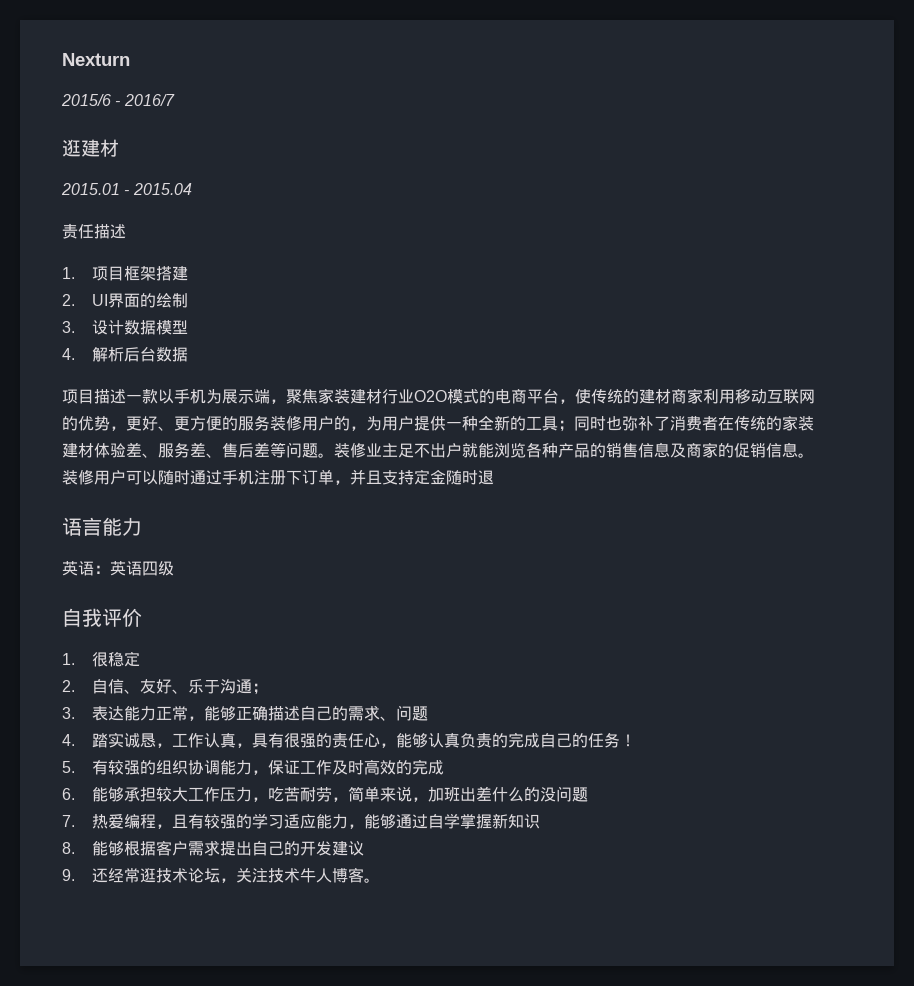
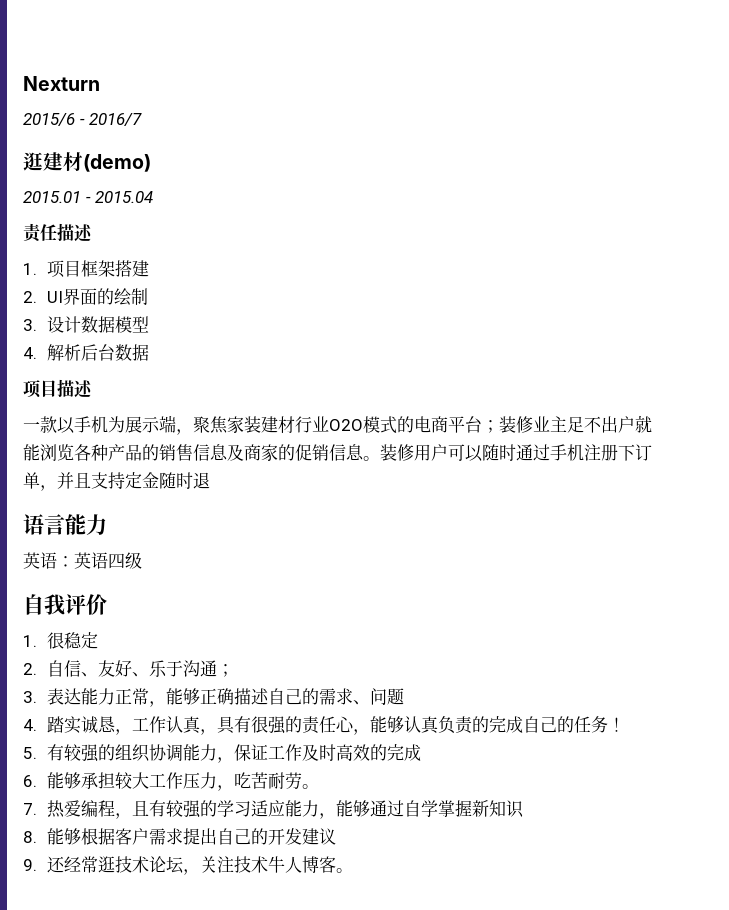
- 逛建材
+ 逛建材(demo)
- 项目描述一款以手机为展示端，聚焦家装建材行业O2O模式的电商平台，使传统的建材商家利用移动互联网的优势，更好、更方便的服务装修用户的，为用户提供一种全新的工具；同时也弥补了消费者在传统的家装建材体验差、服务差、售后差等问题。装修业主足不出户就能浏览各种产品的销售信息及商家的促销信息。
+ 项目描述
+ 一款以手机为展示端，聚焦家装建材行业O2O模式的电商平台；装修业主足不出户就能浏览各种产品的销售信息及商家的促销信息。
- 6.能够承担较大工作压力，吃苦耐劳，简单来说，加班出差什么的没问题
+ 6.能够承担较大工作压力，吃苦耐劳。

